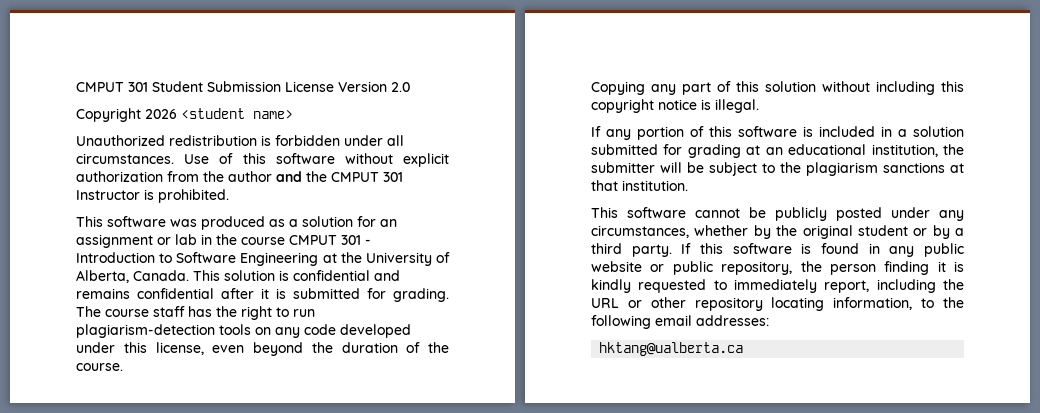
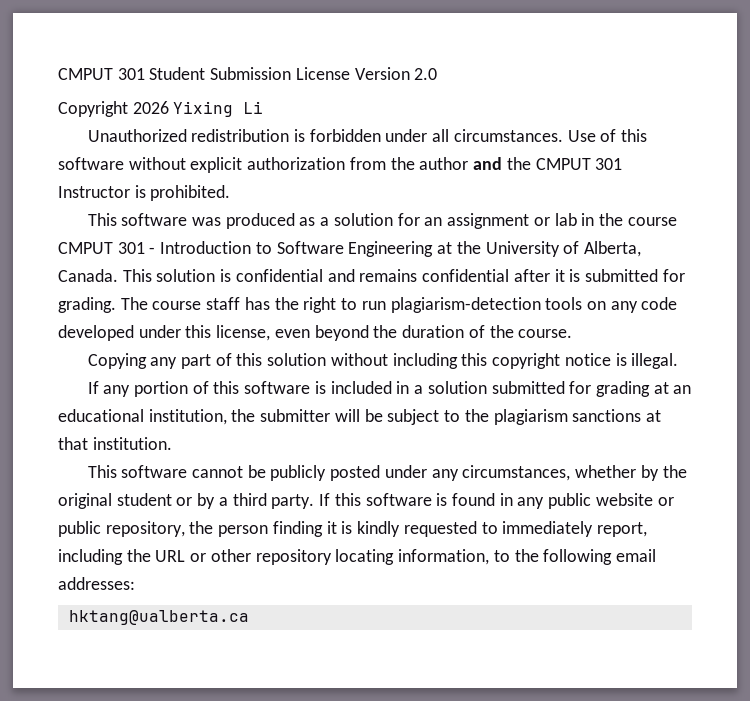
- Copyright 2026 <student name>
+ Copyright 2026 Yixing Li

